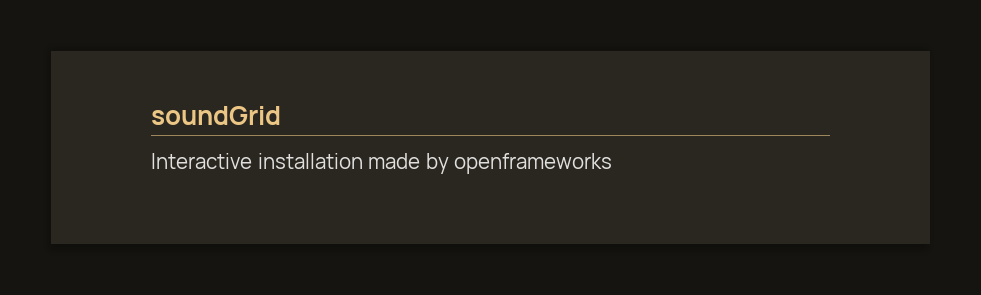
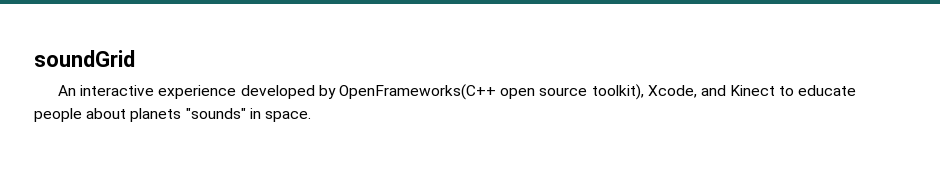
- Interactive installation made by openframeworks
+ An interactive experience developed by OpenFrameworks(C++ open source toolkit), Xcode, and Kinect to educate people about planets "sounds" in space.

